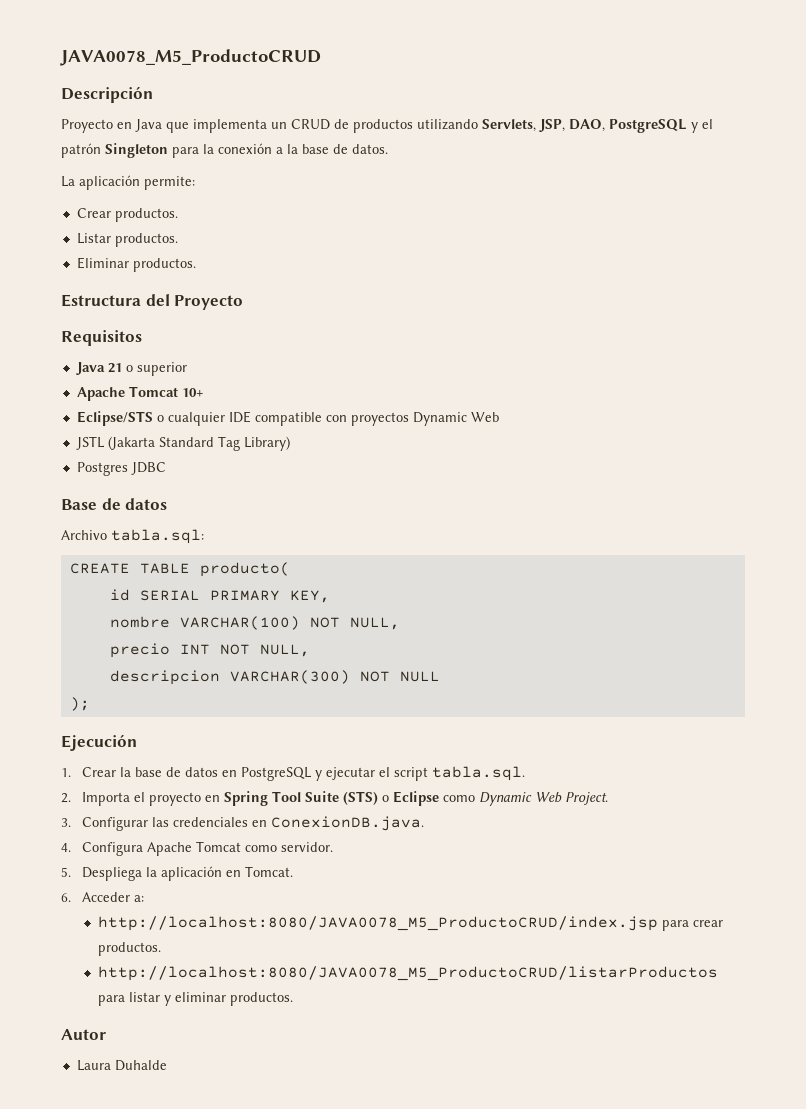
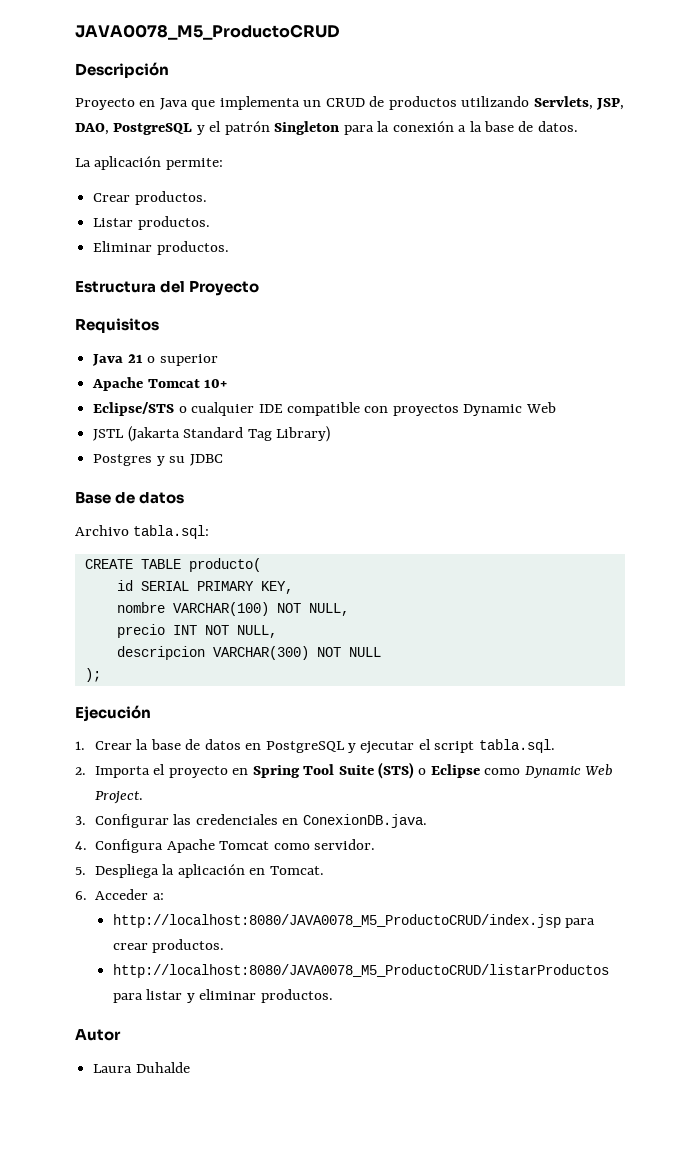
- Postgres JDBC
+ Postgres y su JDBC

